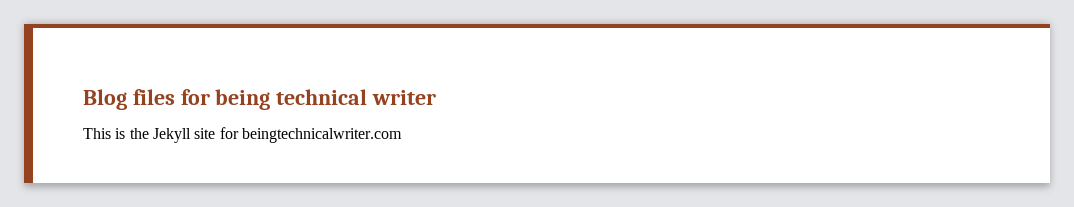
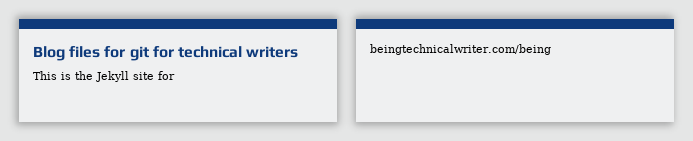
- Blog files for being technical writer
+ Blog files for git for technical writers
- This is the Jekyll site for beingtechnicalwriter.com
+ This is the Jekyll site for beingtechnicalwriter.com/being

